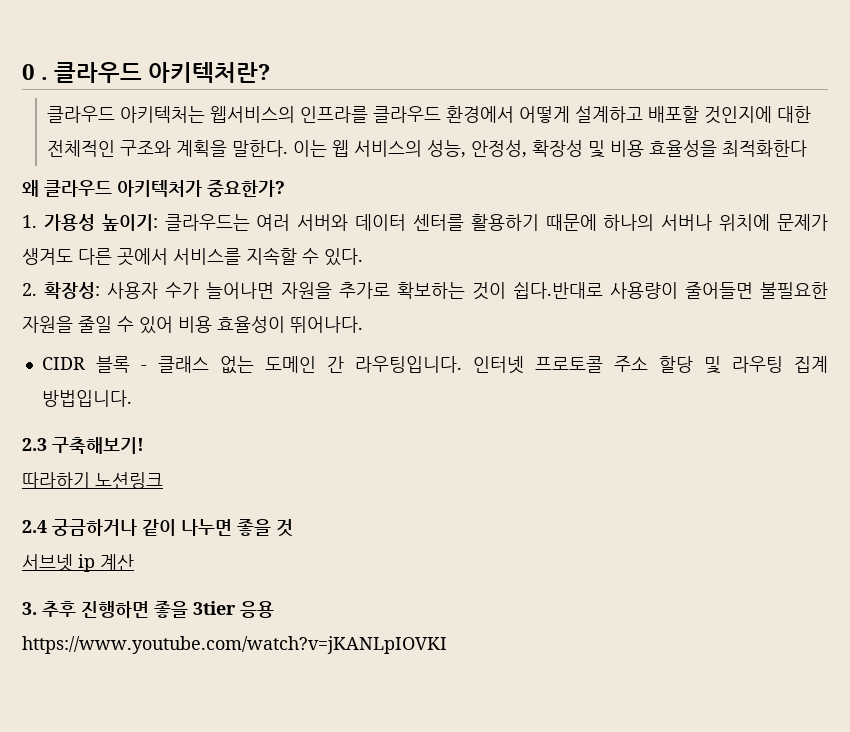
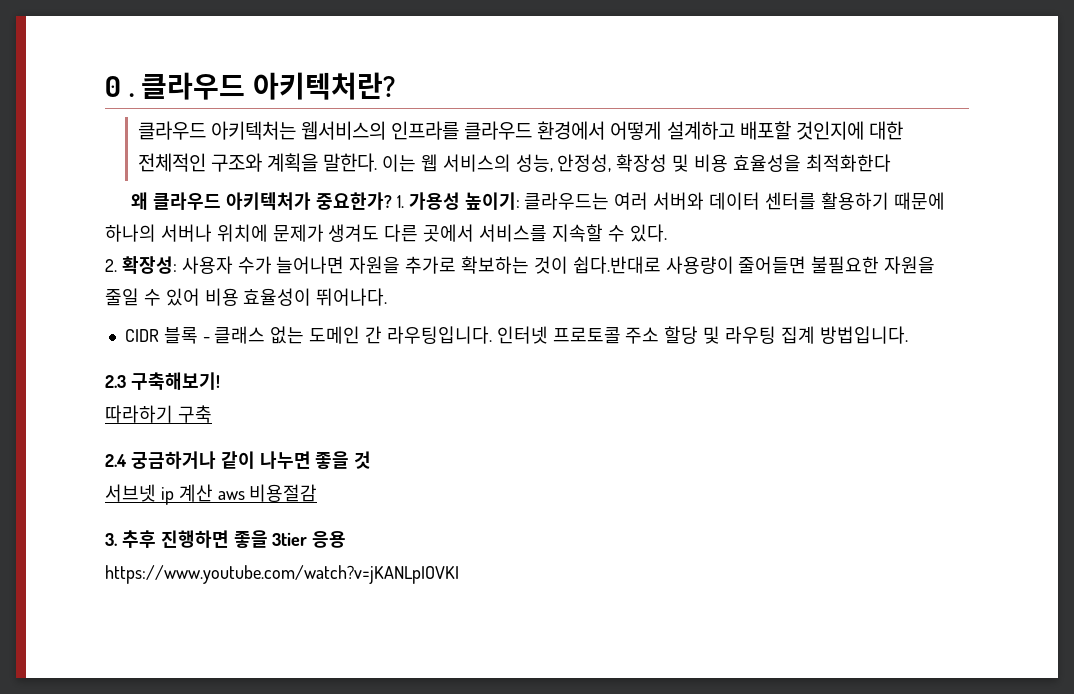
- 왜 클라우드 아키텍처가 중요한가?
- 1. 가용성 높이기: 클라우드는 여러 서버와 데이터 센터를 활용하기 때문에 하나의 서버나 위치에 문제가 생겨도 다른 곳에서 서비스를 지속할 수 있다.
+ 왜 클라우드 아키텍처가 중요한가? 1. 가용성 높이기: 클라우드는 여러 서버와 데이터 센터를 활용하기 때문에 하나의 서버나 위치에 문제가 생겨도 다른 곳에서 서비스를 지속할 수 있다.
- 따라하기 노션링크
+ 따라하기 구축
- 서브넷 ip 계산
+ 서브넷 ip 계산 aws 비용절감

